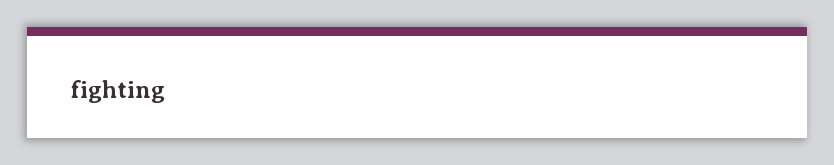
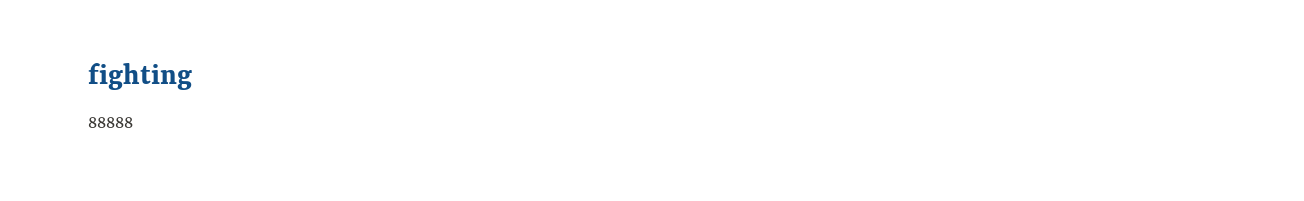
+ 88888

